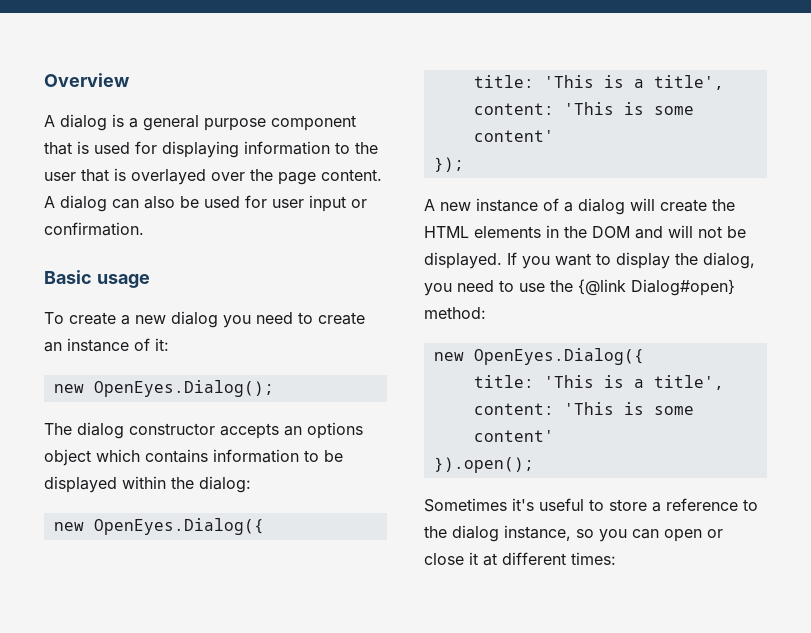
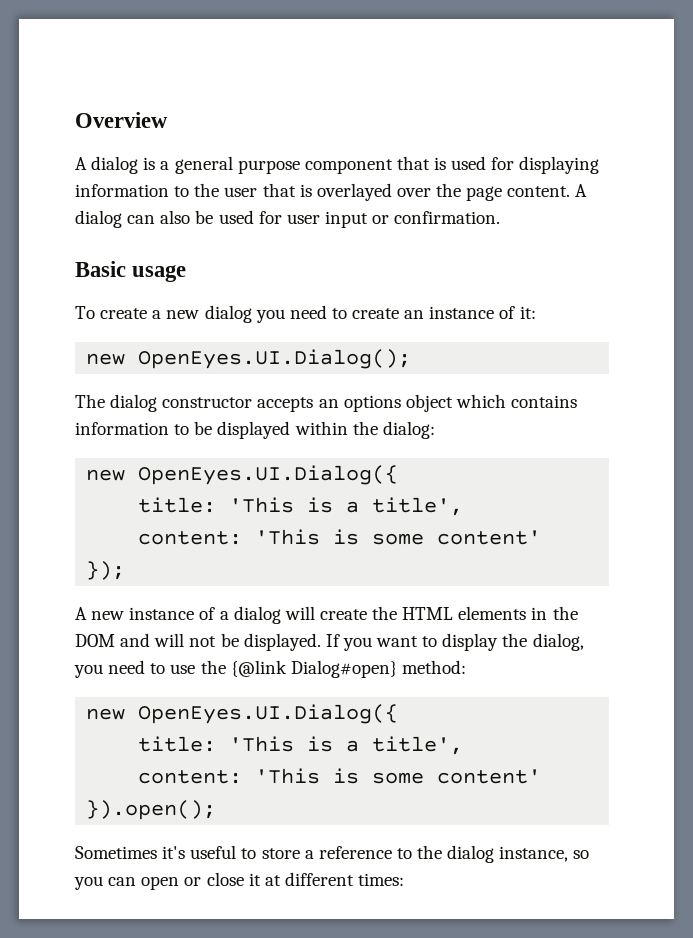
- new OpenEyes.Dialog();
+ new OpenEyes.UI.Dialog();
  The dialog constructor accepts an options object which contains information to be displayed within the dialog:
- new OpenEyes.Dialog({
+ new OpenEyes.UI.Dialog({
  If you want to display the dialog, you need to use the {@link Dialog#open} method:
- new OpenEyes.Dialog({
+ new OpenEyes.UI.Dialog({

